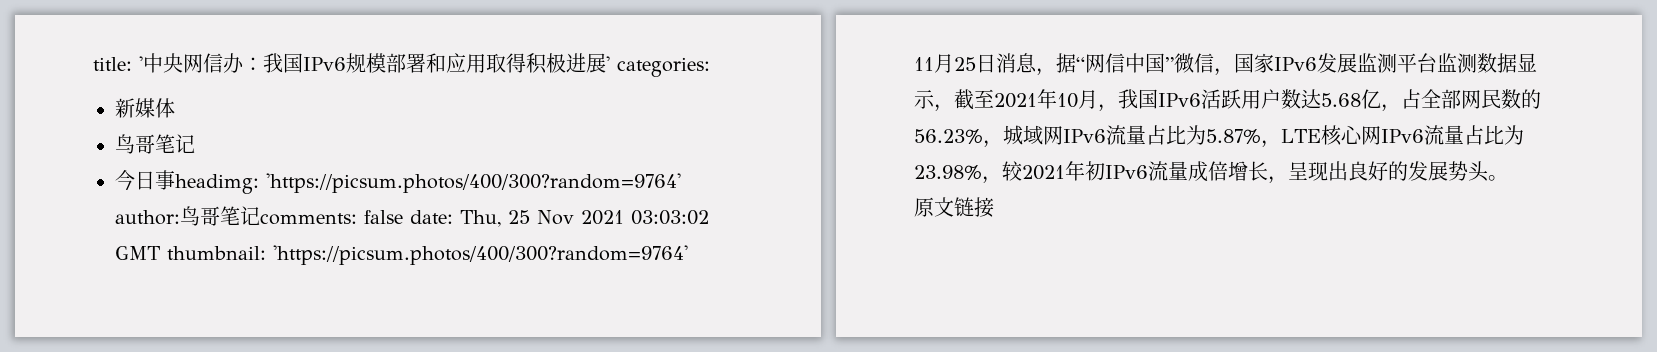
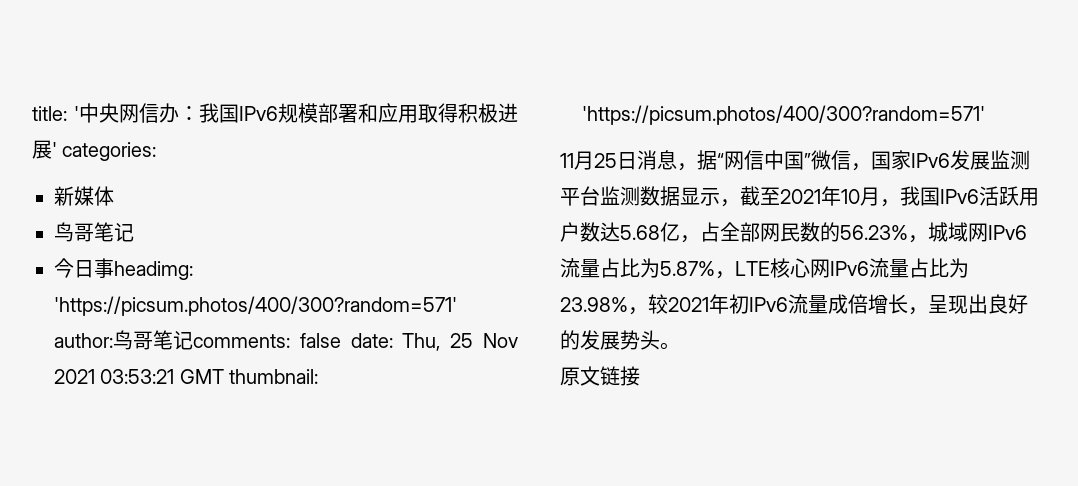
- 今日事headimg: 'https://picsum.photos/400/300?random=9764' author:鸟哥笔记comments: false date: Thu, 25 Nov 2021 03:03:02 GMT thumbnail: 'https://picsum.photos/400/300?random=9764'
+ 今日事headimg: 'https://picsum.photos/400/300?random=571' author:鸟哥笔记comments: false date: Thu, 25 Nov 2021 03:53:21 GMT thumbnail: 'https://picsum.photos/400/300?random=571'

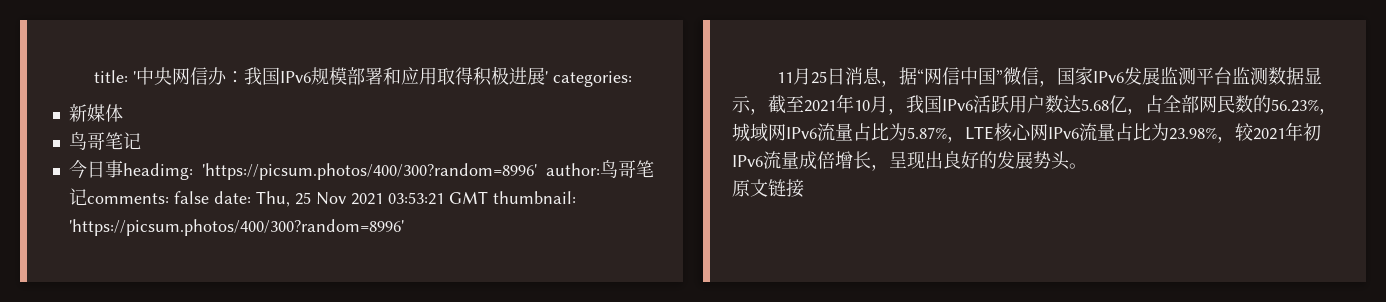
- 今日事headimg: 'https://picsum.photos/400/300?random=571' author:鸟哥笔记comments: false date: Thu, 25 Nov 2021 03:53:21 GMT thumbnail: 'https://picsum.photos/400/300?random=571'
+ 今日事headimg: 'https://picsum.photos/400/300?random=8996' author:鸟哥笔记comments: false date: Thu, 25 Nov 2021 03:53:21 GMT thumbnail: 'https://picsum.photos/400/300?random=8996'

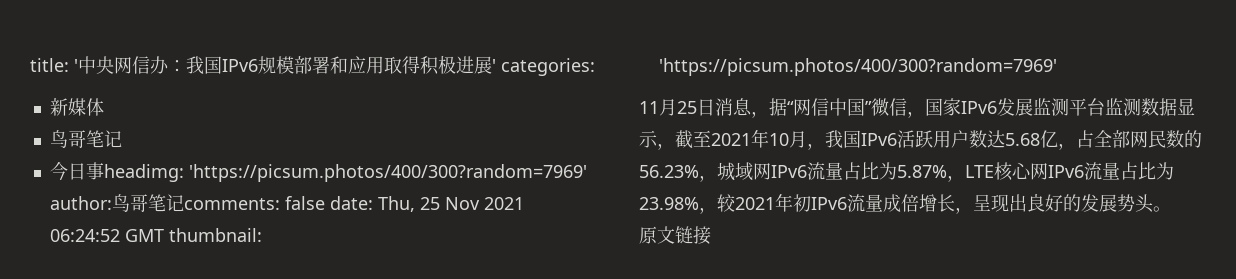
- 今日事headimg: 'https://picsum.photos/400/300?random=8996' author:鸟哥笔记comments: false date: Thu, 25 Nov 2021 03:53:21 GMT thumbnail: 'https://picsum.photos/400/300?random=8996'
+ 今日事headimg: 'https://picsum.photos/400/300?random=7969' author:鸟哥笔记comments: false date: Thu, 25 Nov 2021 06:24:52 GMT thumbnail: 'https://picsum.photos/400/300?random=7969'

